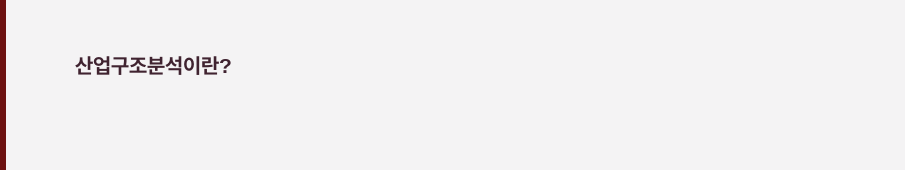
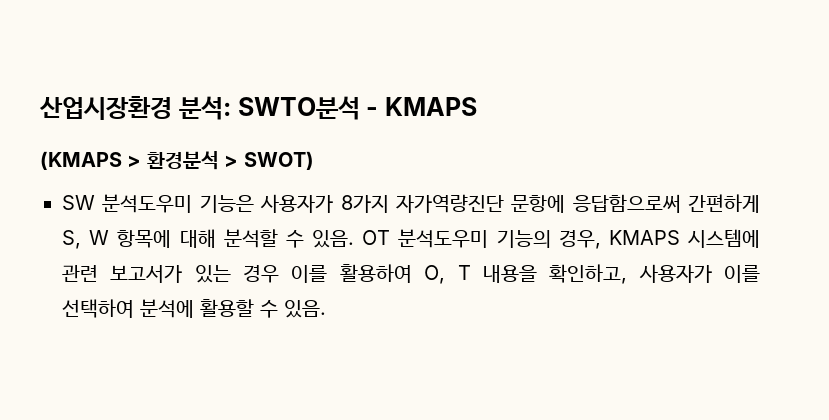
- 산업구조분석이란?
+ 산업시장환경 분석: SWTO분석 - KMAPS
+ (KMAPS > 환경분석 > SWOT)
+ SW 분석도우미 기능은 사용자가 8가지 자가역량진단 문항에 응답함으로써 간편하게 S, W 항목에 대해 분석할 수 있음. OT 분석도우미 기능의 경우, KMAPS 시스템에 관련 보고서가 있는 경우 이를 활용하여 O, T 내용을 확인하고, 사용자가 이를 선택하여 분석에 활용할 수 있음.

